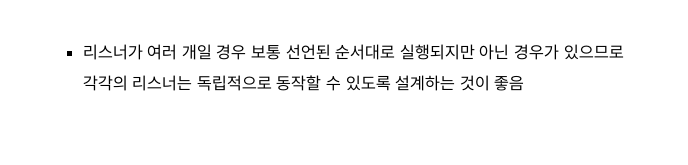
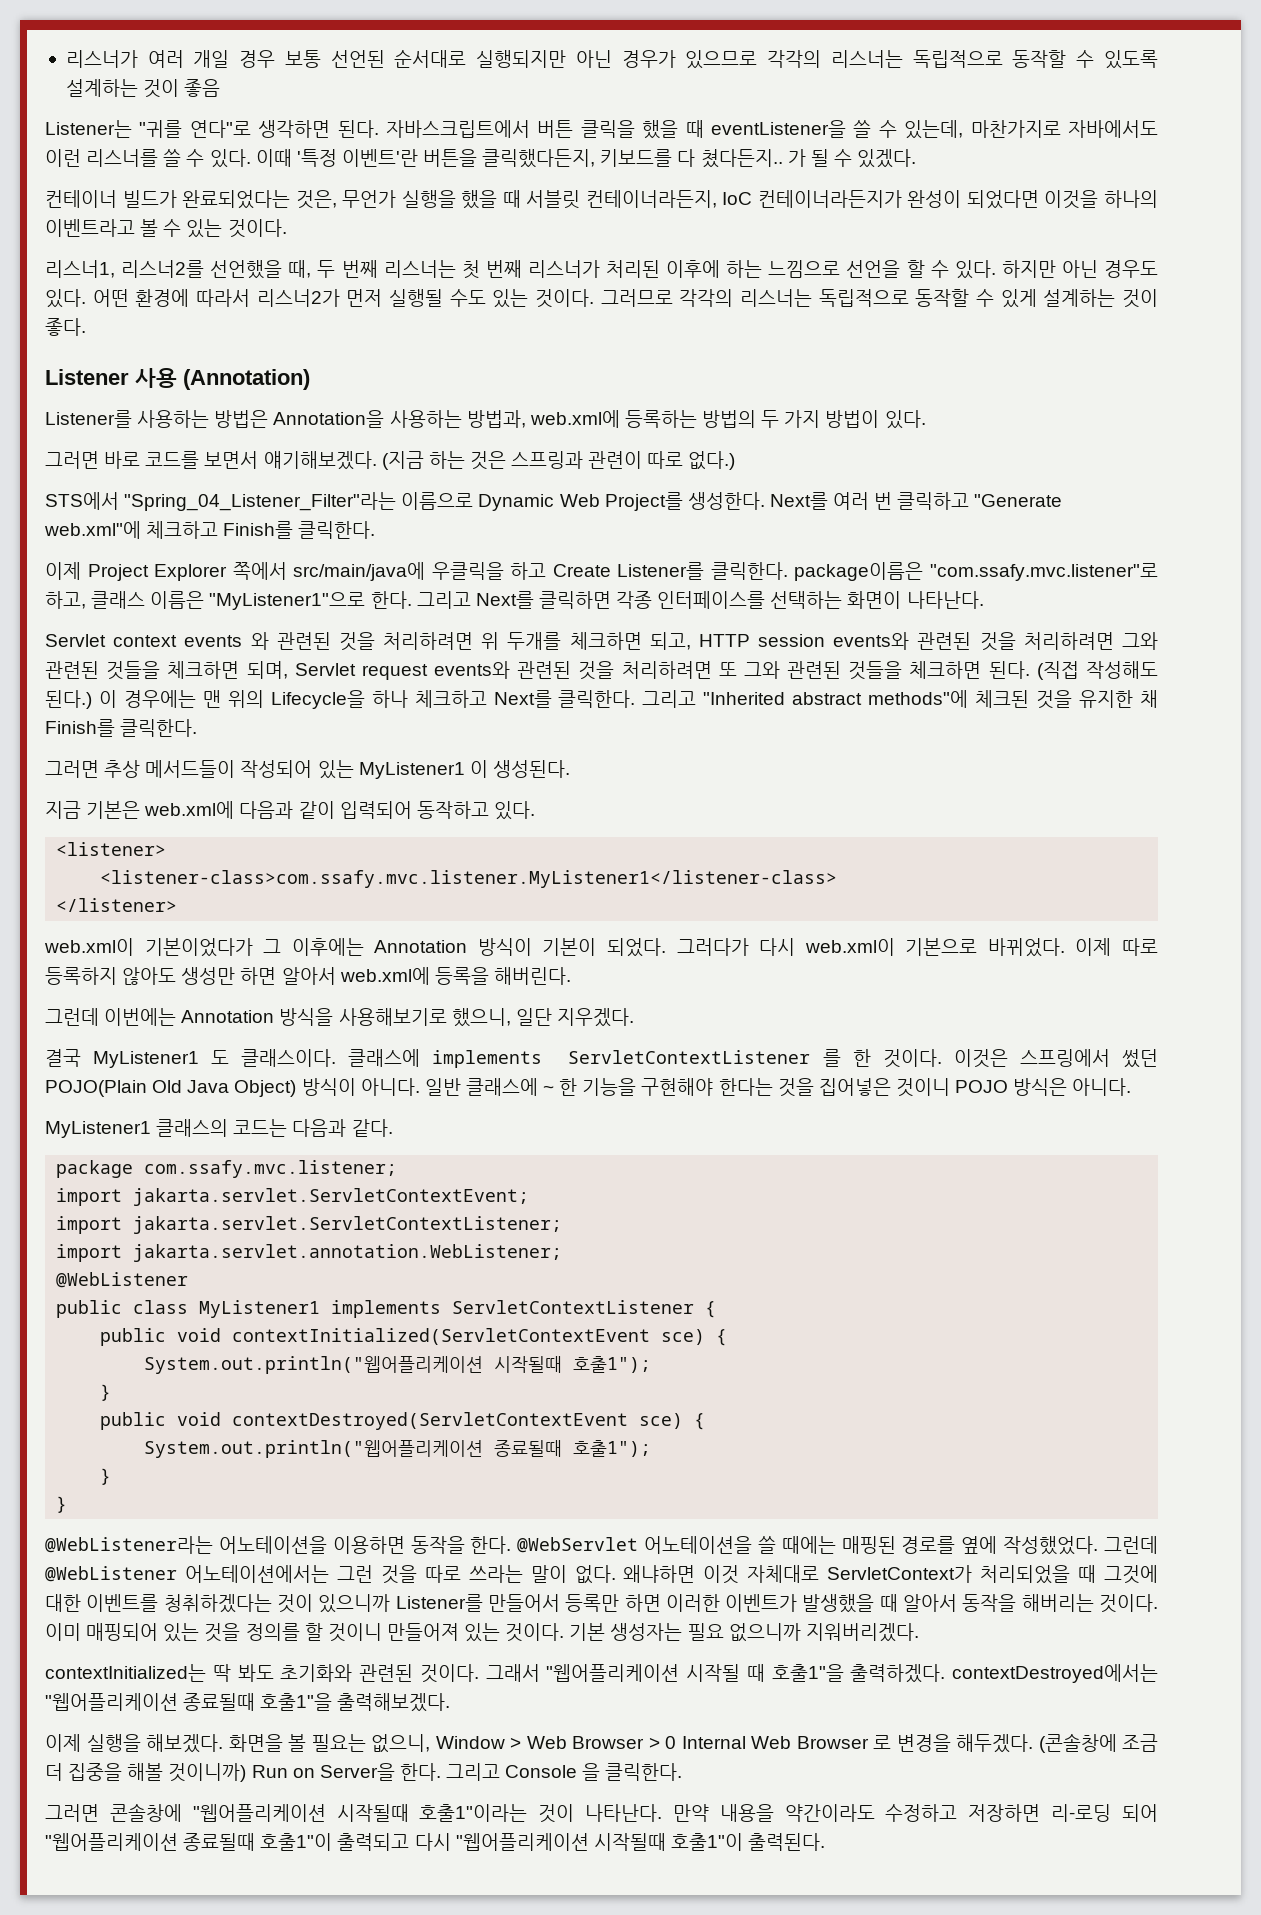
+ Listener는 "귀를 연다"로 생각하면 된다. 자바스크립트에서 버튼 클릭을 했을 때 eventListener을 쓸 수 있는데, 마찬가지로 자바에서도 이런 리스너를 쓸 수 있다. 이때 '특정 이벤트'란 버튼을 클릭했다든지, 키보드를 다 쳤다든지.. 가 될 수 있겠다.
+ 컨테이너 빌드가 완료되었다는 것은, 무언가 실행을 했을 때 서블릿 컨테이너라든지, IoC 컨테이너라든지가 완성이 되었다면 이것을 하나의 이벤트라고 볼 수 있는 것이다.
+ 리스너1, 리스너2를 선언했을 때, 두 번째 리스너는 첫 번째 리스너가 처리된 이후에 하는 느낌으로 선언을 할 수 있다. 하지만 아닌 경우도 있다. 어떤 환경에 따라서 리스너2가 먼저 실행될 수도 있는 것이다. 그러므로 각각의 리스너는 독립적으로 동작할 수 있게 설계하는 것이 좋다.
+ Listener 사용 (Annotation)
+ Listener를 사용하는 방법은 Annotation을 사용하는 방법과, web.xml에 등록하는 방법의 두 가지 방법이 있다.
+ 그러면 바로 코드를 보면서 얘기해보겠다. (지금 하는 것은 스프링과 관련이 따로 없다.)
+ STS에서 "Spring_04_Listener_Filter"라는 이름으로 Dynamic Web Project를 생성한다. Next를 여러 번 클릭하고 "Generate web.xml"에 체크하고 Finish를 클릭한다.
+ 이제 Project Explorer 쪽에서 src/main/java에 우클릭을 하고 Create Listener를 클릭한다. package이름은 "com.ssafy.mvc.listener"로 하고, 클래스 이름은 "MyListener1"으로 한다. 그리고 Next를 클릭하면 각종 인터페이스를 선택하는 화면이 나타난다.
+ Servlet context events 와 관련된 것을 처리하려면 위 두개를 체크하면 되고, HTTP session events와 관련된 것을 처리하려면 그와 관련된 것들을 체크하면 되며, Servlet request events와 관련된 것을 처리하려면 또 그와 관련된 것들을 체크하면 된다. (직접 작성해도 된다.) 이 경우에는 맨 위의 Lifecycle을 하나 체크하고 Next를 클릭한다. 그리고 "Inherited abstract methods"에 체크된 것을 유지한 채 Finish를 클릭한다.
+ 그러면 추상 메서드들이 작성되어 있는 MyListener1 이 생성된다.
+ 지금 기본은 web.xml에 다음과 같이 입력되어 동작하고 있다.
+ <listener>
+ <listener-class>com.ssafy.mvc.listener.MyListener1</listener-class>
+ </listener>
+ web.xml이 기본이었다가 그 이후에는 Annotation 방식이 기본이 되었다. 그러다가 다시 web.xml이 기본으로 바뀌었다. 이제 따로 등록하지 않아도 생성만 하면 알아서 web.xml에 등록을 해버린다.
+ 그런데 이번에는 Annotation 방식을 사용해보기로 했으니, 일단 지우겠다.
+ 결국 MyListener1 도 클래스이다. 클래스에 implements ServletContextListener 를 한 것이다. 이것은 스프링에서 썼던 POJO(Plain Old Java Object) 방식이 아니다. 일반 클래스에 ~ 한 기능을 구현해야 한다는 것을 집어넣은 것이니 POJO 방식은 아니다.
+ MyListener1 클래스의 코드는 다음과 같다.
+ package com.ssafy.mvc.listener;
+ import jakarta.servlet.ServletContextEvent;
+ import jakarta.servlet.ServletContextListener;
+ import jakarta.servlet.annotation.WebListener;
+ @WebListener
+ public class MyListener1 implements ServletContextListener {
+ public void contextInitialized(ServletContextEvent sce) {
+ System.out.println("웹어플리케이션 시작될때 호출1");
+ }
+ public void contextDestroyed(ServletContextEvent sce) {
+ System.out.println("웹어플리케이션 종료될때 호출1");
+ }
+ }
+ @WebListener라는 어노테이션을 이용하면 동작을 한다. @WebServlet 어노테이션을 쓸 때에는 매핑된 경로를 옆에 작성했었다. 그런데 @WebListener 어노테이션에서는 그런 것을 따로 쓰라는 말이 없다. 왜냐하면 이것 자체대로 ServletContext가 처리되었을 때 그것에 대한 이벤트를 청취하겠다는 것이 있으니까 Listener를 만들어서 등록만 하면 이러한 이벤트가 발생했을 때 알아서 동작을 해버리는 것이다. 이미 매핑되어 있는 것을 정의를 할 것이니 만들어져 있는 것이다. 기본 생성자는 필요 없으니까 지워버리겠다.
+ contextInitialized는 딱 봐도 초기화와 관련된 것이다. 그래서 "웹어플리케이션 시작될 때 호출1"을 출력하겠다. contextDestroyed에서는 "웹어플리케이션 종료될때 호출1"을 출력해보겠다.
+ 이제 실행을 해보겠다. 화면을 볼 필요는 없으니, Window > Web Browser > 0 Internal Web Browser 로 변경을 해두겠다. (콘솔창에 조금 더 집중을 해볼 것이니까) Run on Server을 한다. 그리고 Console 을 클릭한다.
+ 그러면 콘솔창에 "웹어플리케이션 시작될때 호출1"이라는 것이 나타난다. 만약 내용을 약간이라도 수정하고 저장하면 리-로딩 되어 "웹어플리케이션 종료될때 호출1"이 출력되고 다시 "웹어플리케이션 시작될때 호출1"이 출력된다.

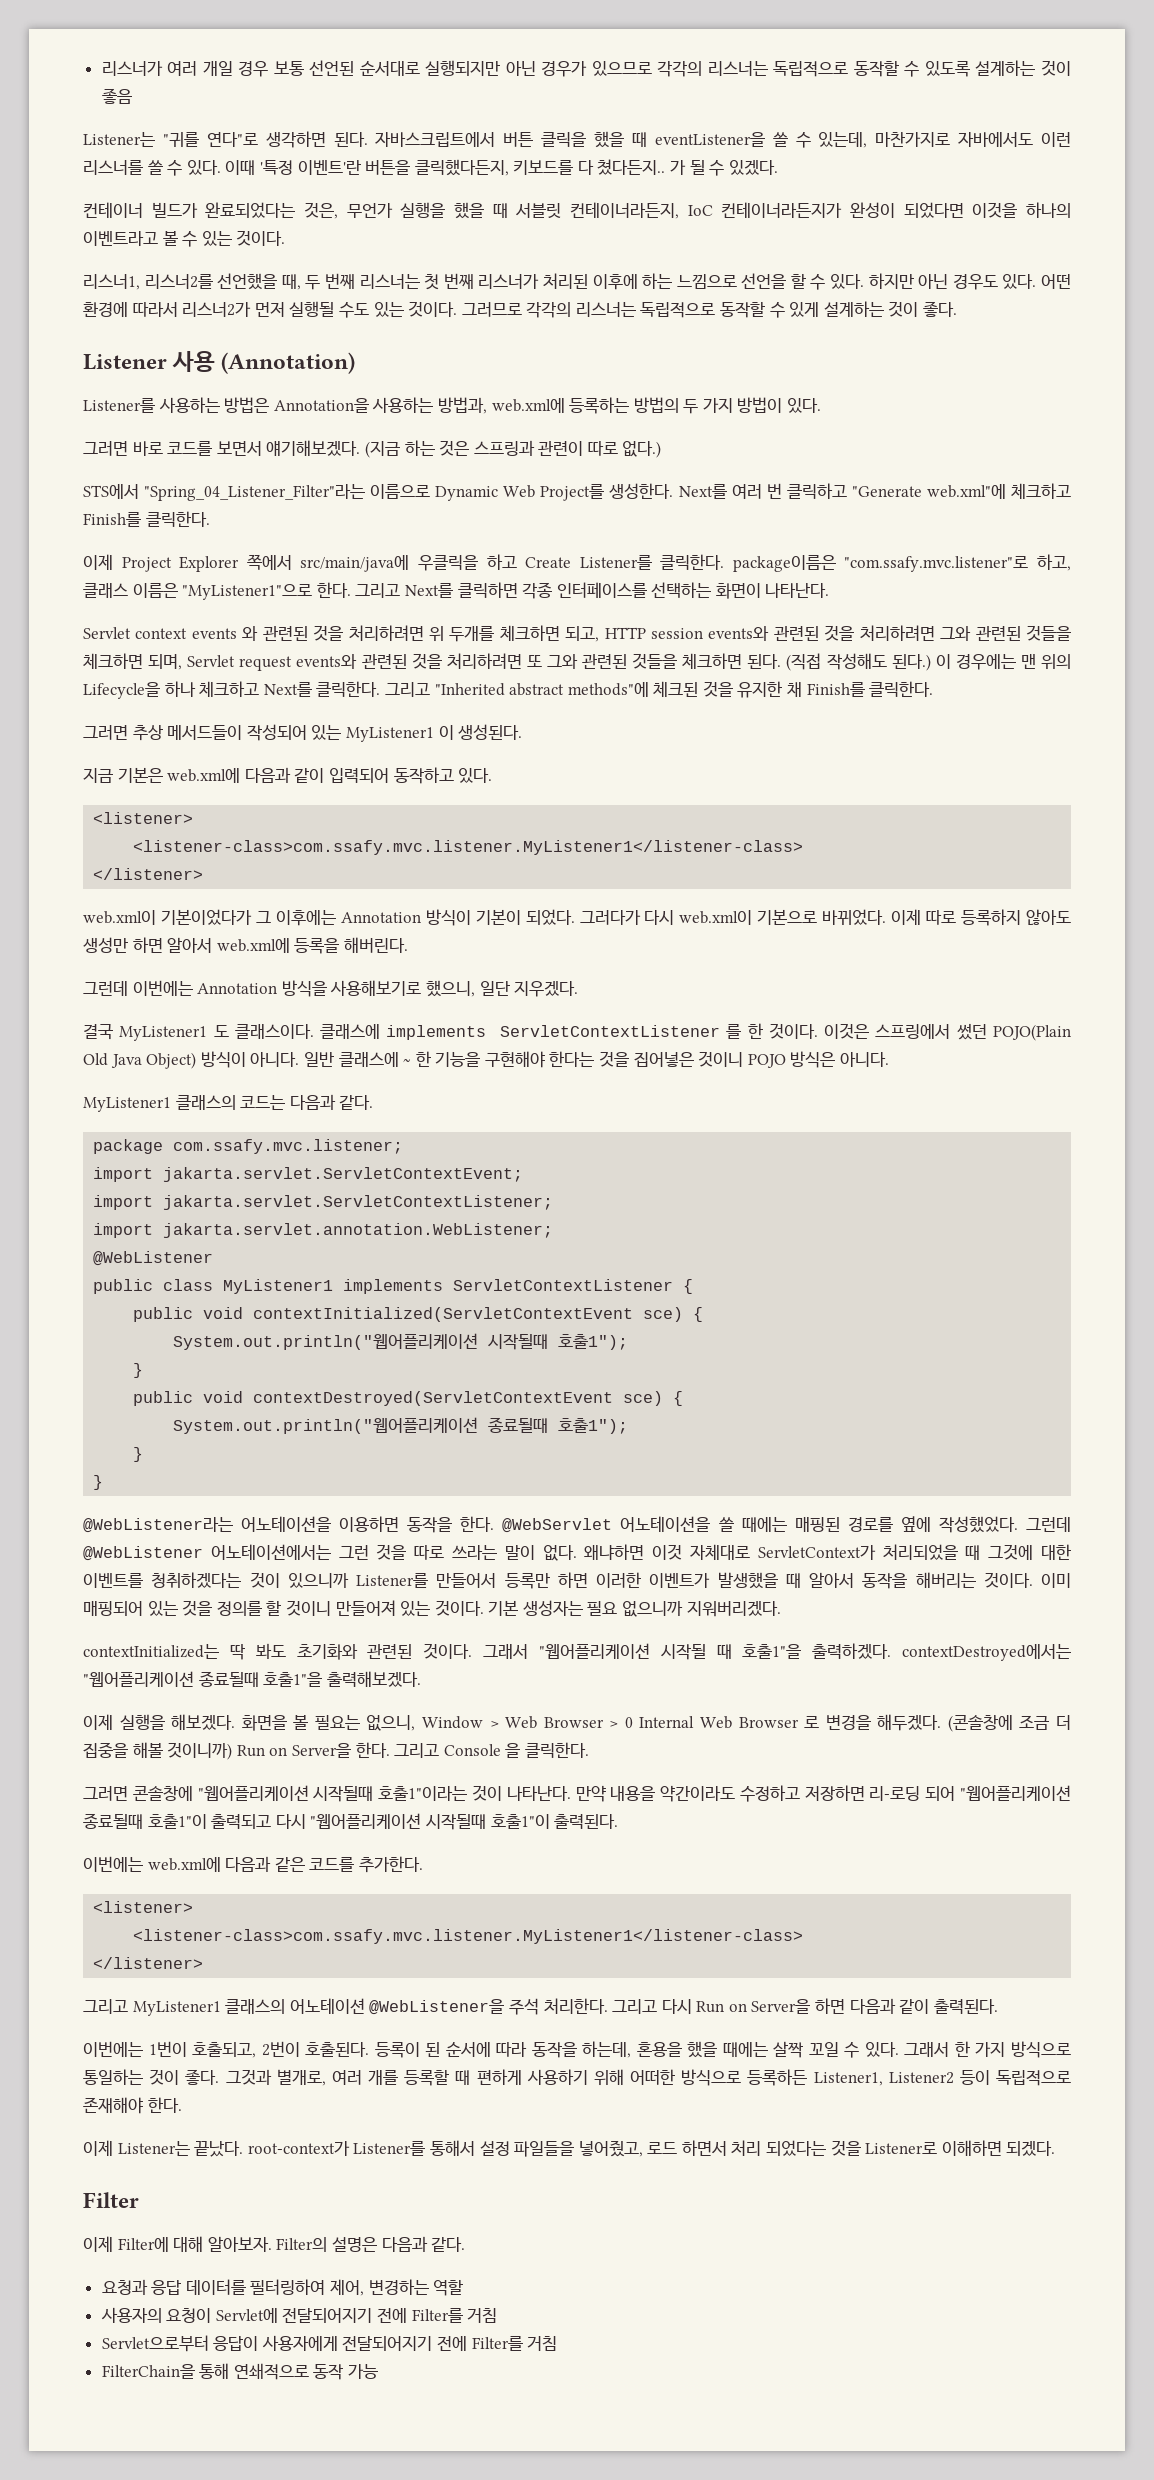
+ 이번에는 web.xml에 다음과 같은 코드를 추가한다.
+ <listener>
+ <listener-class>com.ssafy.mvc.listener.MyListener1</listener-class>
+ </listener>
+ 그리고 MyListener1 클래스의 어노테이션 @WebListener을 주석 처리한다. 그리고 다시 Run on Server을 하면 다음과 같이 출력된다.
+ 이번에는 1번이 호출되고, 2번이 호출된다. 등록이 된 순서에 따라 동작을 하는데, 혼용을 했을 때에는 살짝 꼬일 수 있다. 그래서 한 가지 방식으로 통일하는 것이 좋다. 그것과 별개로, 여러 개를 등록할 때 편하게 사용하기 위해 어떠한 방식으로 등록하든 Listener1, Listener2 등이 독립적으로 존재해야 한다.
+ 이제 Listener는 끝났다. root-context가 Listener를 통해서 설정 파일들을 넣어줬고, 로드 하면서 처리 되었다는 것을 Listener로 이해하면 되겠다.
+ Filter
+ 이제 Filter에 대해 알아보자. Filter의 설명은 다음과 같다.
+ 요청과 응답 데이터를 필터링하여 제어, 변경하는 역할
+ 사용자의 요청이 Servlet에 전달되어지기 전에 Filter를 거침
+ Servlet으로부터 응답이 사용자에게 전달되어지기 전에 Filter를 거침
+ FilterChain을 통해 연쇄적으로 동작 가능

